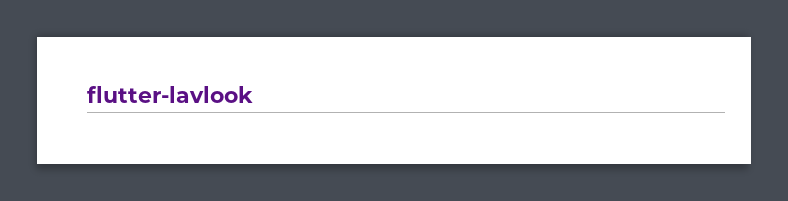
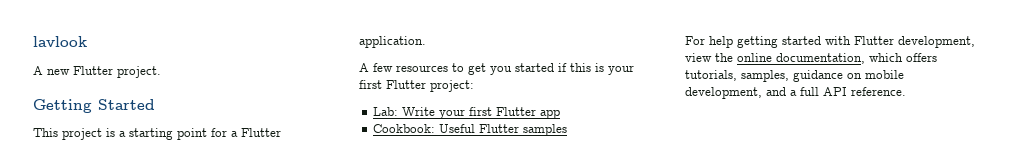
- flutter-lavlook
+ lavlook
+ A new Flutter project.
+ Getting Started
+ This project is a starting point for a Flutter application.
+ A few resources to get you started if this is your first Flutter project:
+ Lab: Write your first Flutter app
+ Cookbook: Useful Flutter samples
+ For help getting started with Flutter development, view the online documentation, which offers tutorials, samples, guidance on mobile development, and a full API reference.

